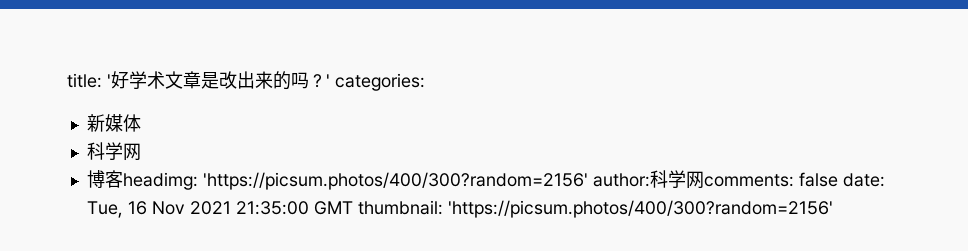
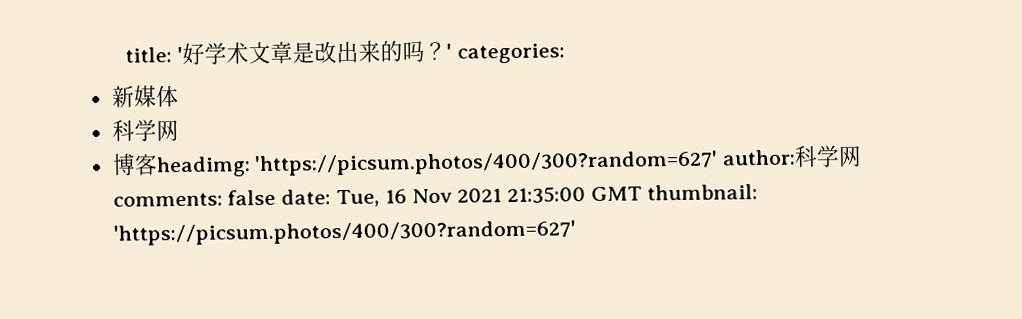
- 博客headimg: 'https://picsum.photos/400/300?random=2156' author:科学网comments: false date: Tue, 16 Nov 2021 21:35:00 GMT thumbnail: 'https://picsum.photos/400/300?random=2156'
+ 博客headimg: 'https://picsum.photos/400/300?random=627' author:科学网comments: false date: Tue, 16 Nov 2021 21:35:00 GMT thumbnail: 'https://picsum.photos/400/300?random=627'

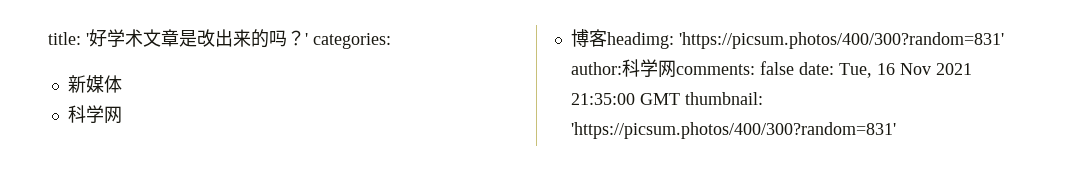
- 博客headimg: 'https://picsum.photos/400/300?random=627' author:科学网comments: false date: Tue, 16 Nov 2021 21:35:00 GMT thumbnail: 'https://picsum.photos/400/300?random=627'
+ 博客headimg: 'https://picsum.photos/400/300?random=831' author:科学网comments: false date: Tue, 16 Nov 2021 21:35:00 GMT thumbnail: 'https://picsum.photos/400/300?random=831'

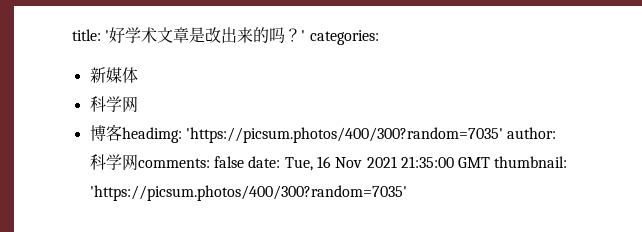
- 博客headimg: 'https://picsum.photos/400/300?random=831' author:科学网comments: false date: Tue, 16 Nov 2021 21:35:00 GMT thumbnail: 'https://picsum.photos/400/300?random=831'
+ 博客headimg: 'https://picsum.photos/400/300?random=7035' author:科学网comments: false date: Tue, 16 Nov 2021 21:35:00 GMT thumbnail: 'https://picsum.photos/400/300?random=7035'

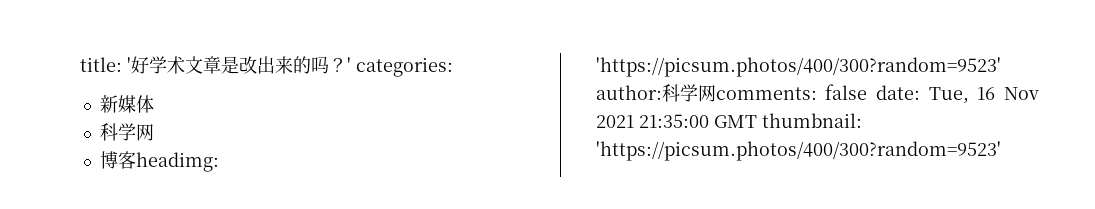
- 博客headimg: 'https://picsum.photos/400/300?random=7035' author:科学网comments: false date: Tue, 16 Nov 2021 21:35:00 GMT thumbnail: 'https://picsum.photos/400/300?random=7035'
+ 博客headimg: 'https://picsum.photos/400/300?random=9523' author:科学网comments: false date: Tue, 16 Nov 2021 21:35:00 GMT thumbnail: 'https://picsum.photos/400/300?random=9523'

